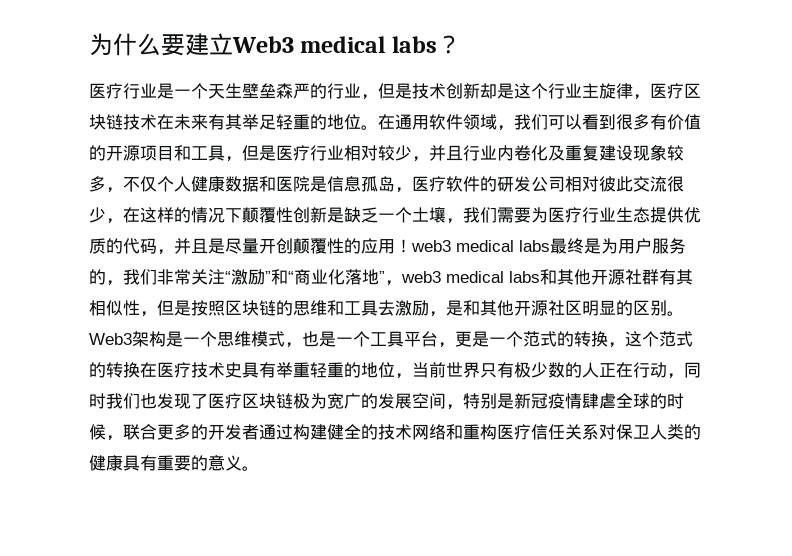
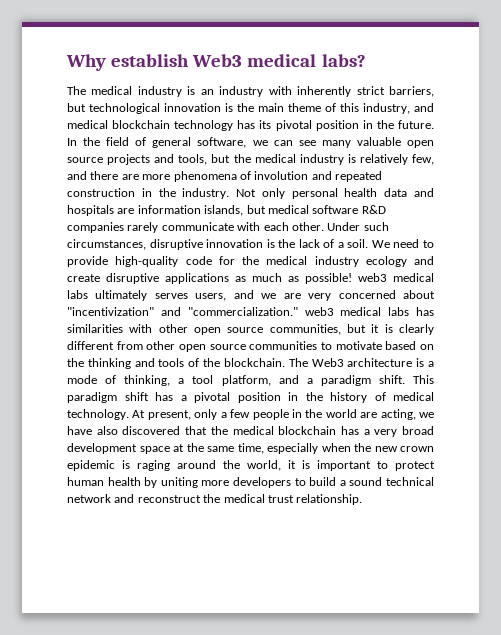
- 为什么要建立Web3 medical labs？
- 医疗行业是一个天生壁垒森严的行业，但是技术创新却是这个行业主旋律，医疗区块链技术在未来有其举足轻重的地位。在通用软件领域，我们可以看到很多有价值的开源项目和工具，但是医疗行业相对较少，并且行业内卷化及重复建设现象较多，不仅个人健康数据和医院是信息孤岛，医疗软件的研发公司相对彼此交流很少，在这样的情况下颠覆性创新是缺乏一个土壤，我们需要为医疗行业生态提供优质的代码，并且是尽量开创颠覆性的应用！web3 medical labs最终是为用户服务的，我们非常关注“激励”和“商业化落地”，web3 medical labs和其他开源社群有其相似性，但是按照区块链的思维和工具去激励，是和其他开源社区明显的区别。Web3架构是一个思维模式，也是一个工具平台，更是一个范式的转换，这个范式的转换在医疗技术史具有举重轻重的地位，当前世界只有极少数的人正在行动，同时我们也发现了医疗区块链极为宽广的发展空间，特别是新冠疫情肆虐全球的时候，联合更多的开发者通过构建健全的技术网络和重构医疗信任关系对保卫人类的健康具有重要的意义。
+ Why establish Web3 medical labs?
+ The medical industry is an industry with inherently strict barriers, but technological innovation is the main theme of this industry, and medical blockchain technology has its pivotal position in the future. In the field of general software, we can see many valuable open source projects and tools, but the medical industry is relatively few, and there are more phenomena of involution and repeated construction in the industry. Not only personal health data and hospitals are information islands, but medical software R&D companies rarely communicate with each other. Under such circumstances, disruptive innovation is the lack of a soil. We need to provide high-quality code for the medical industry ecology and create disruptive applications as much as possible! web3 medical labs ultimately serves users, and we are very concerned about "incentivization" and "commercialization." web3 medical labs has similarities with other open source communities, but it is clearly different from other open source communities to motivate based on the thinking and tools of the blockchain. The Web3 architecture is a mode of thinking, a tool platform, and a paradigm shift. This paradigm shift has a pivotal position in the history of medical technology. At present, only a few people in the world are acting, we have also discovered that the medical blockchain has a very broad development space at the same time, especially when the new crown epidemic is raging around the world, it is important to protect human health by uniting more developers to build a sound technical network and reconstruct the medical trust relationship.

